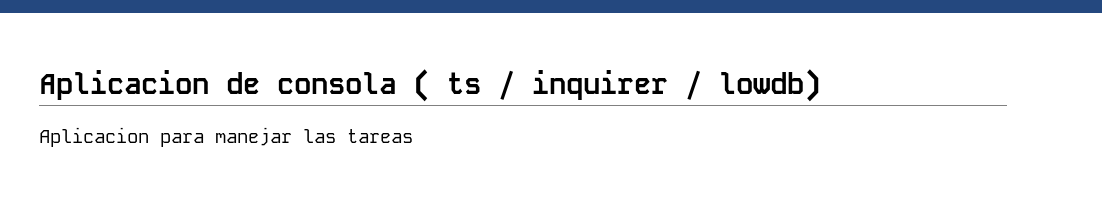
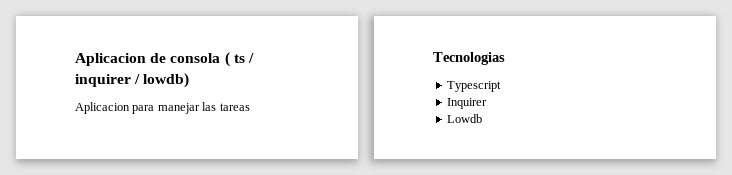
+ Tecnologias
+ Typescript
+ Inquirer
+ Lowdb

